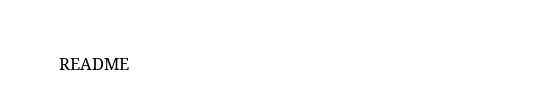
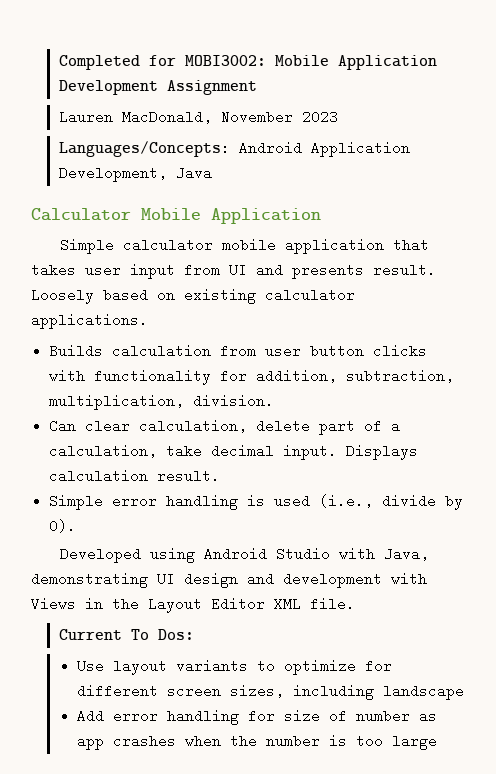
- README
+ Completed for MOBI3002: Mobile Application Development Assignment
+ Lauren MacDonald, November 2023
+ Languages/Concepts: Android Application Development, Java
+ Calculator Mobile Application
+ Simple calculator mobile application that takes user input from UI and presents result. Loosely based on existing calculator applications.
+ Builds calculation from user button clicks with functionality for addition, subtraction, multiplication, division.
+ Can clear calculation, delete part of a calculation, take decimal input. Displays calculation result.
+ Simple error handling is used (i.e., divide by 0).
+ Developed using Android Studio with Java, demonstrating UI design and development with Views in the Layout Editor XML file.
+ Current To Dos:
+ Use layout variants to optimize for different screen sizes, including landscape
+ Add error handling for size of number as app crashes when the number is too large

